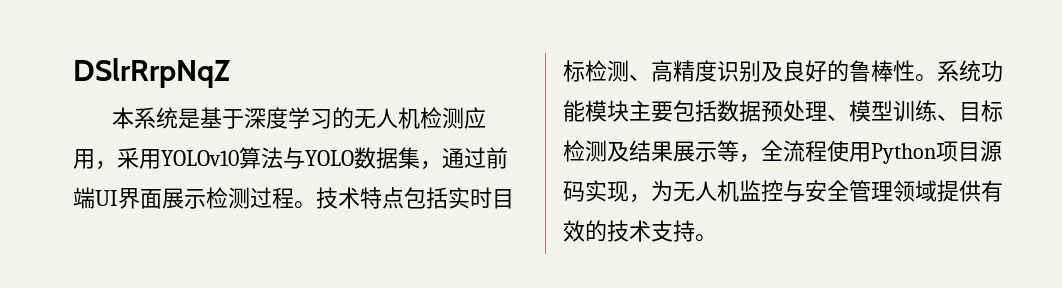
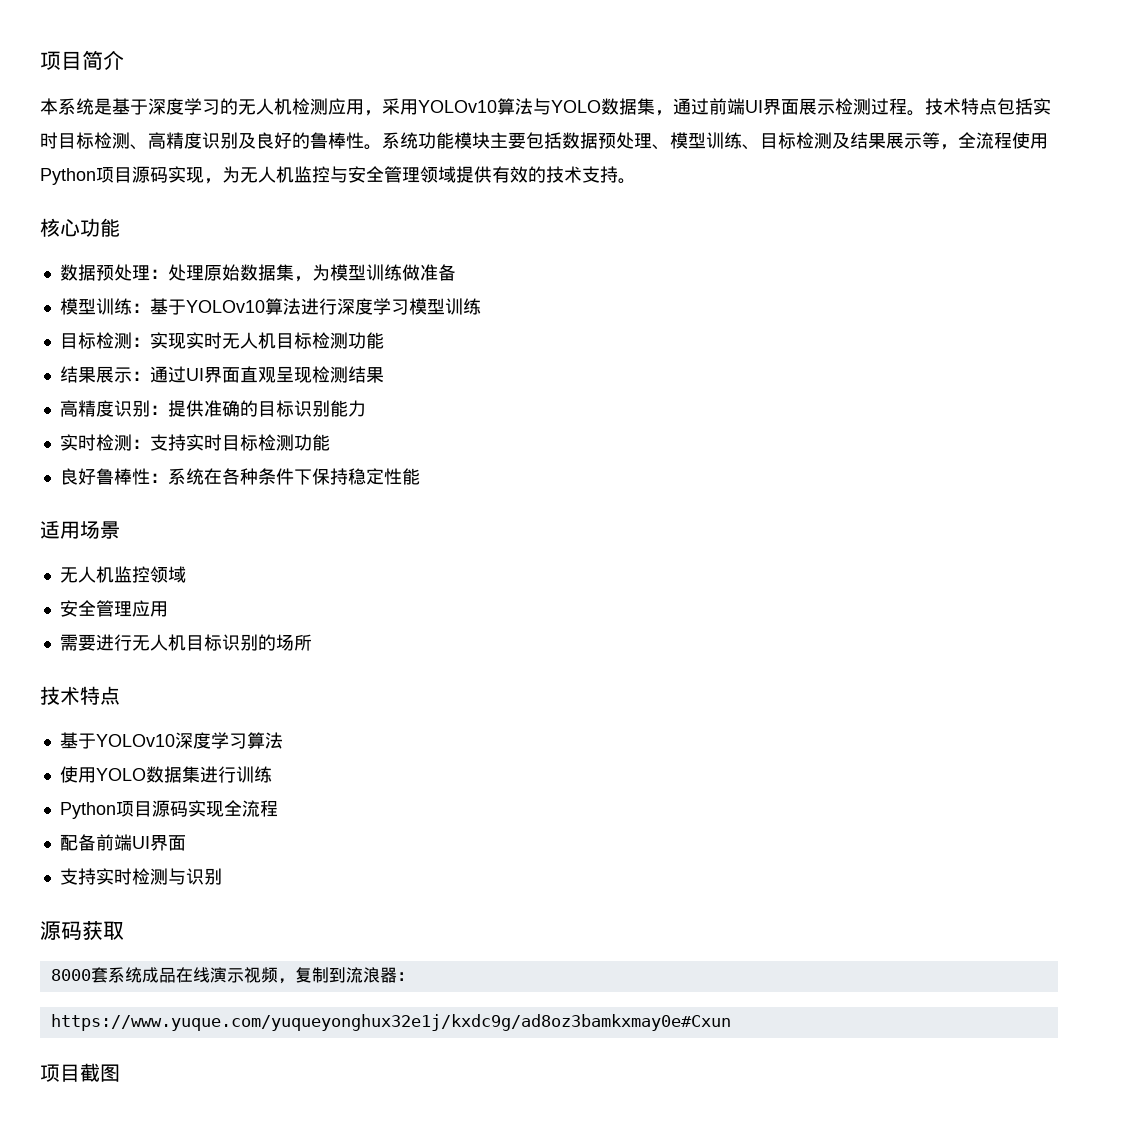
- DSlrRrpNqZ
+ 项目简介
+ 核心功能
+ 数据预处理：处理原始数据集，为模型训练做准备
+ 模型训练：基于YOLOv10算法进行深度学习模型训练
+ 目标检测：实现实时无人机目标检测功能
+ 结果展示：通过UI界面直观呈现检测结果
+ 高精度识别：提供准确的目标识别能力
+ 实时检测：支持实时目标检测功能
+ 良好鲁棒性：系统在各种条件下保持稳定性能
+ 适用场景
+ 无人机监控领域
+ 安全管理应用
+ 需要进行无人机目标识别的场所
+ 技术特点
+ 基于YOLOv10深度学习算法
+ 使用YOLO数据集进行训练
+ Python项目源码实现全流程
+ 配备前端UI界面
+ 支持实时检测与识别
+ 源码获取
+ 8000套系统成品在线演示视频，复制到流浪器：
+ https://www.yuque.com/yuqueyonghux32e1j/kxdc9g/ad8oz3bamkxmay0e#Cxun
+ 项目截图

